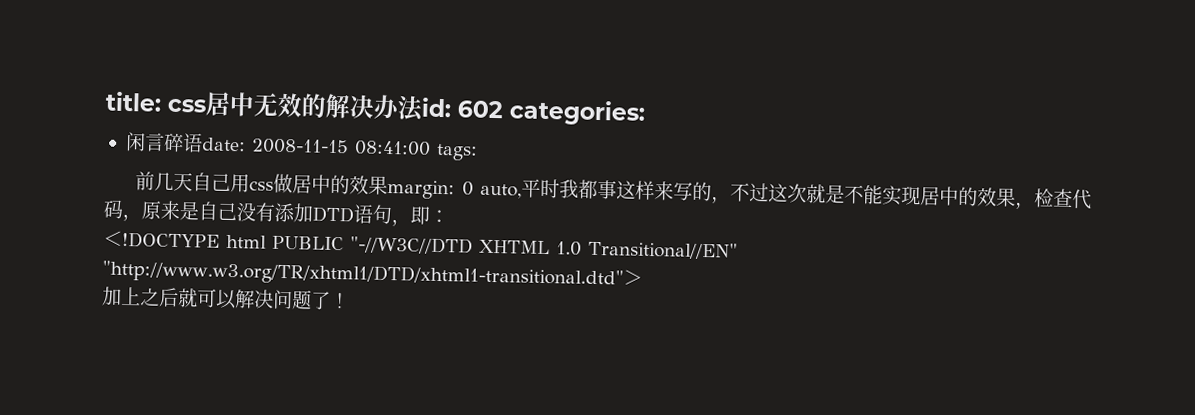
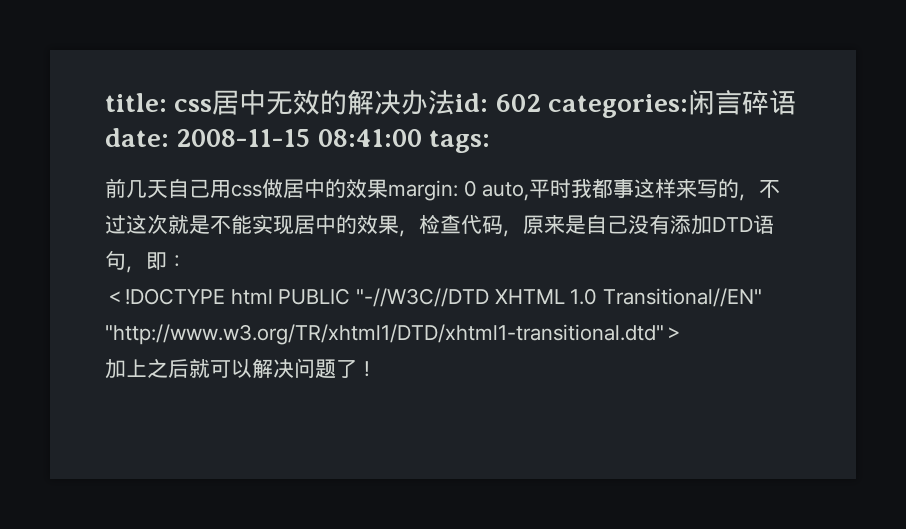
- title: css居中无效的解决办法id: 602 categories:
- 闲言碎语date: 2008-11-15 08:41:00 tags:
+ title: css居中无效的解决办法id: 602 categories:闲言碎语date: 2008-11-15 08:41:00 tags:

